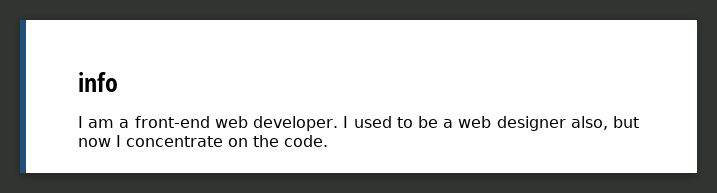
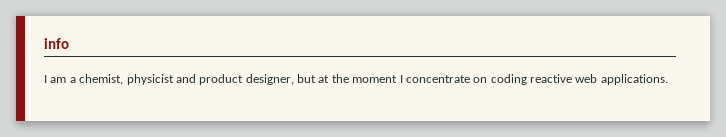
- I am a front-end web developer. I used to be a web designer also, but now I concentrate on the code.
+ I am a chemist, physicist and product designer, but at the moment I concentrate on coding reactive web applications.

